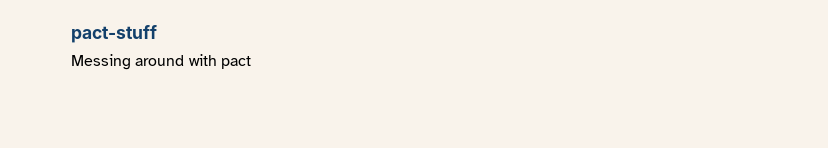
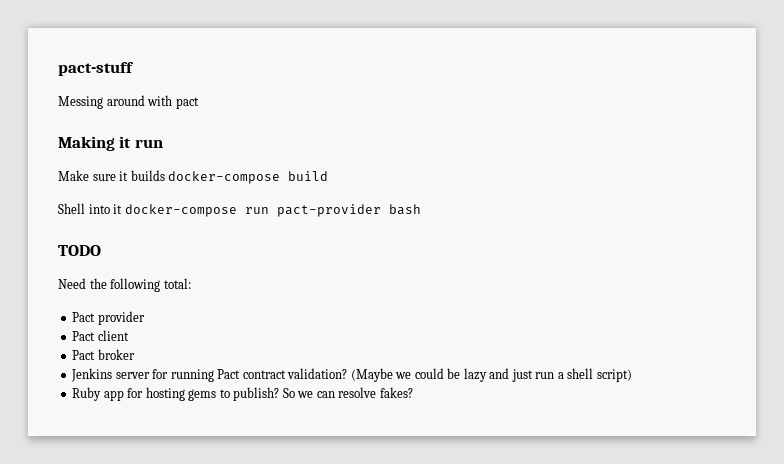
+ Making it run
+ Make sure it builds docker-compose build
+ Shell into it docker-compose run pact-provider bash
+ TODO
+ Need the following total:
+ Pact provider
+ Pact client
+ Pact broker
+ Jenkins server for running Pact contract validation? (Maybe we could be lazy and just run a shell script)
+ Ruby app for hosting gems to publish? So we can resolve fakes?

